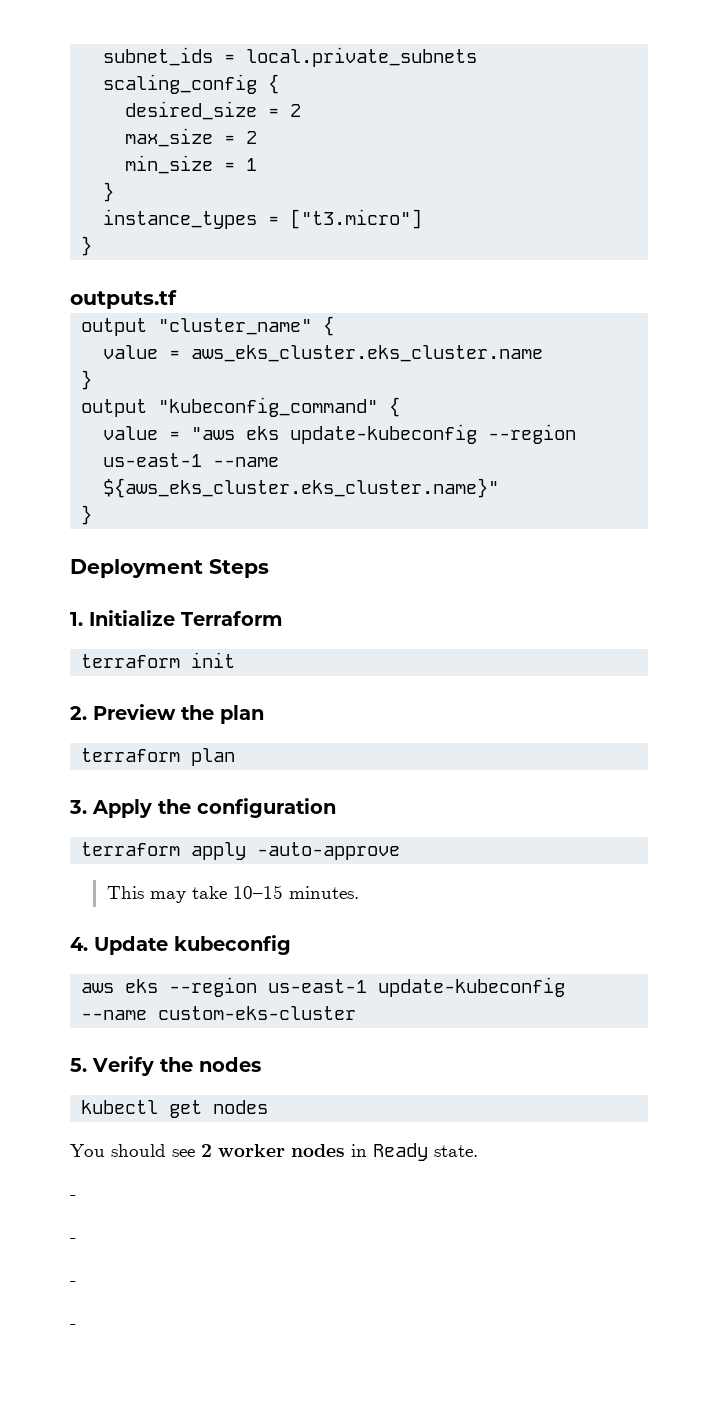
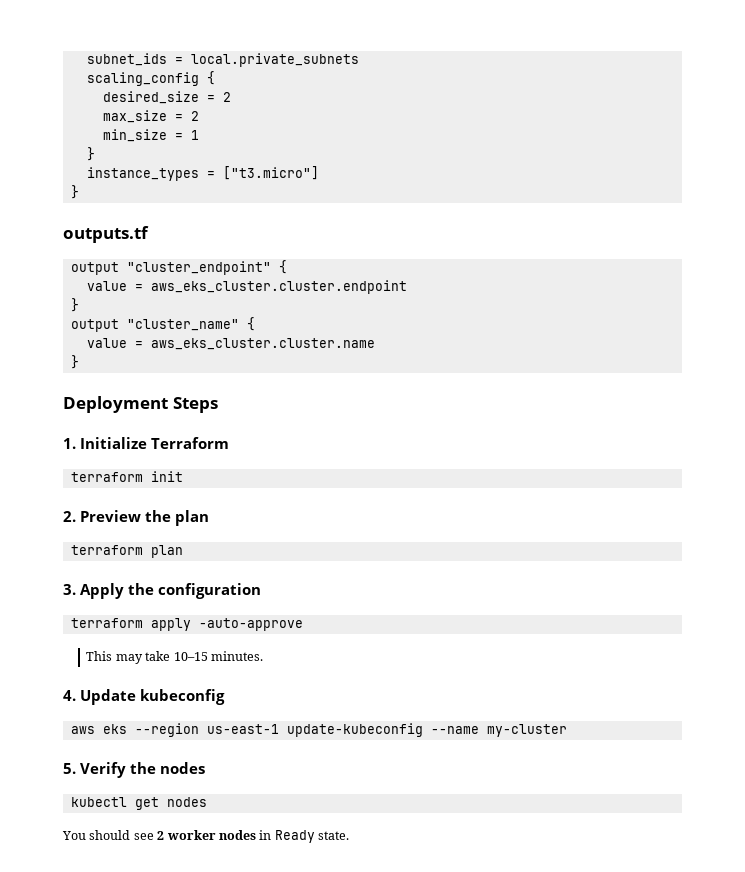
+ output "cluster_endpoint" {
+ value = aws_eks_cluster.cluster.endpoint
+ }
- value = aws_eks_cluster.eks_cluster.name
- }
- output "kubeconfig_command" {
- value = "aws eks update-kubeconfig --region us-east-1 --name ${aws_eks_cluster.eks_cluster.name}"
+ value = aws_eks_cluster.cluster.name
- aws eks --region us-east-1 update-kubeconfig --name custom-eks-cluster
+ aws eks --region us-east-1 update-kubeconfig --name my-cluster
  You should see 2 worker nodes in Ready state.
- -
- -
- -
- -

